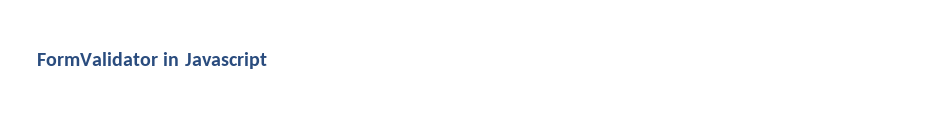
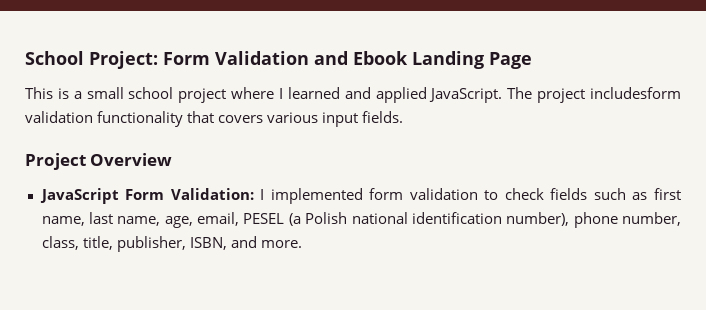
- FormValidator in Javascript
+ School Project: Form Validation and Ebook Landing Page
+ This is a small school project where I learned and applied JavaScript. The project includesform validation functionality that covers various input fields.
+ Project Overview
+ JavaScript Form Validation: I implemented form validation to check fields such as first name, last name, age, email, PESEL (a Polish national identification number), phone number, class, title, publisher, ISBN, and more.

